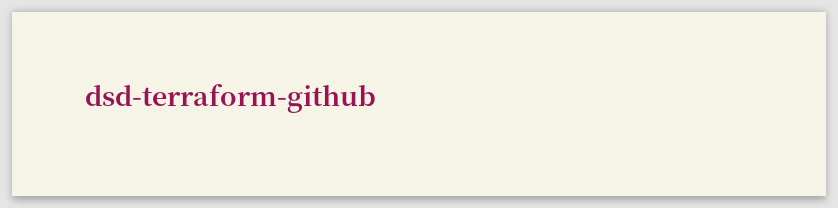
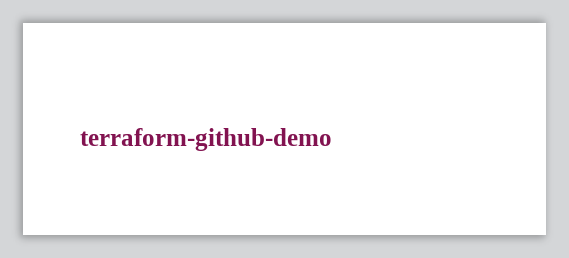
- dsd-terraform-github
+ terraform-github-demo

